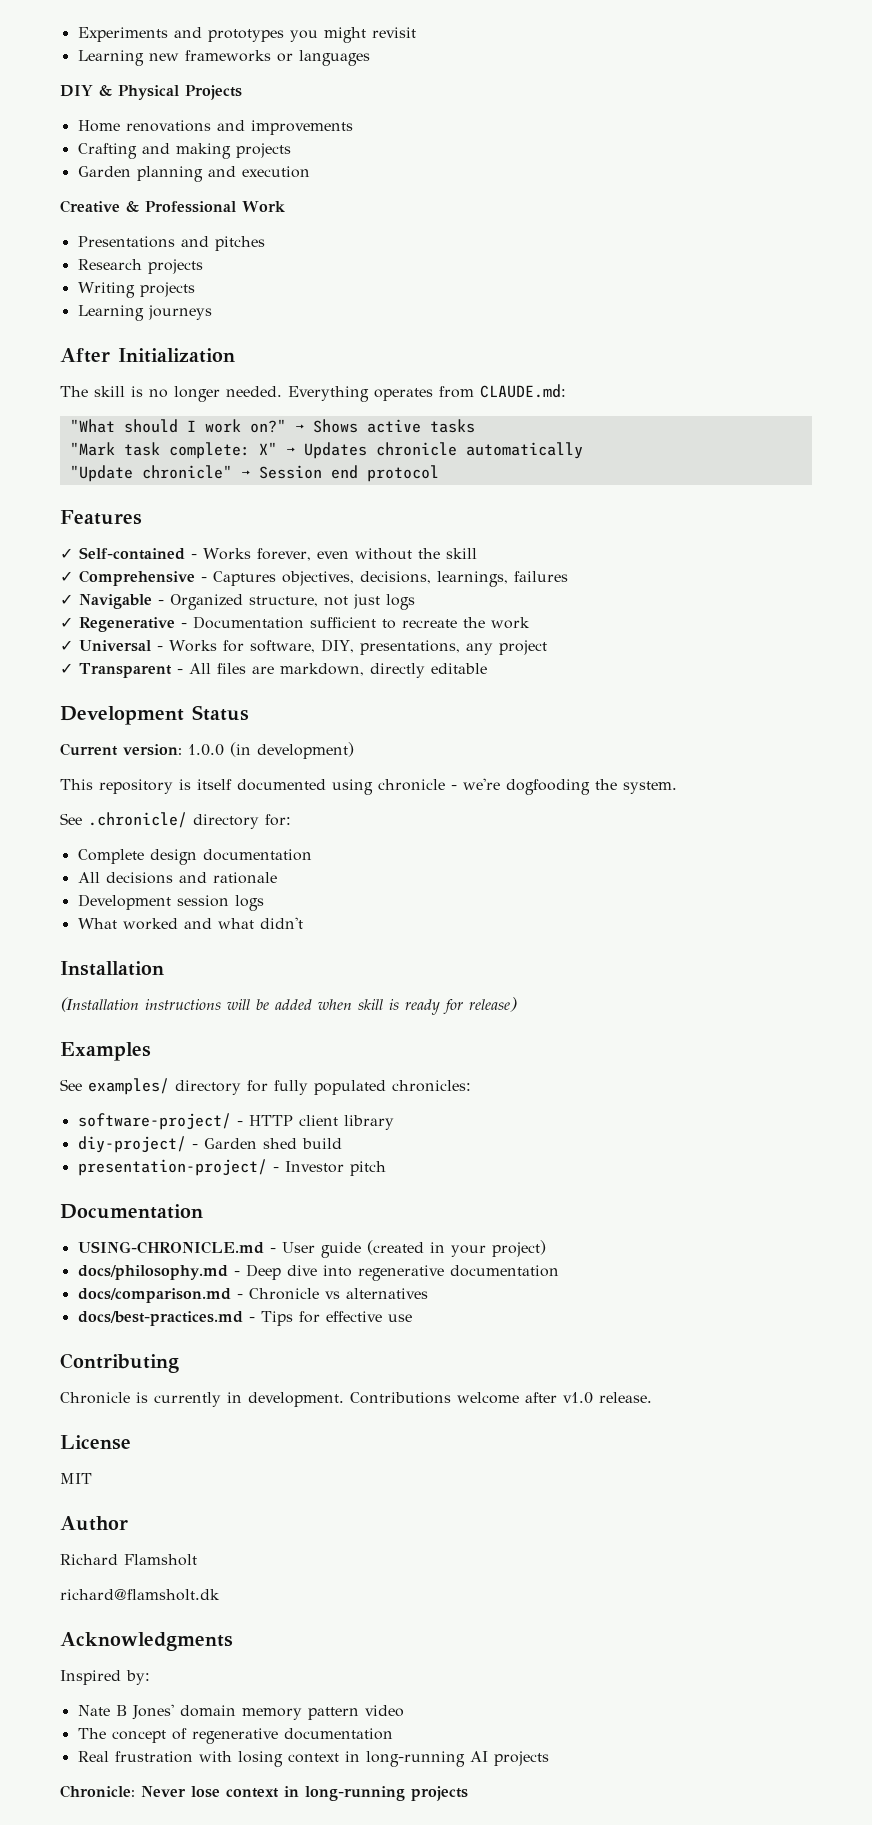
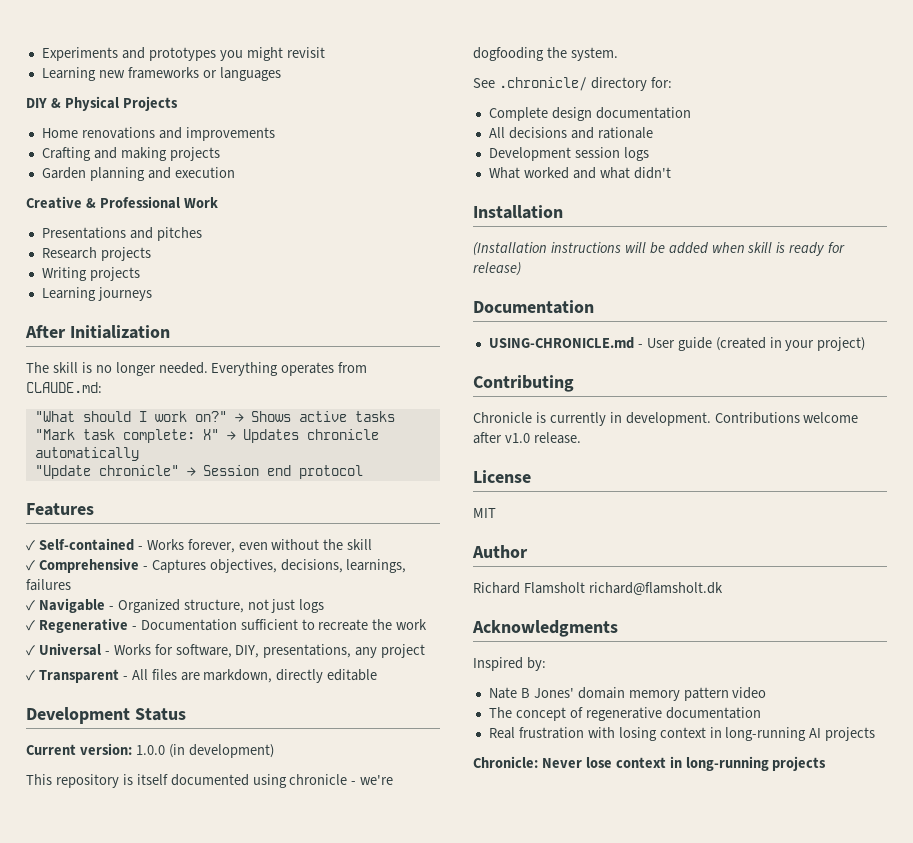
- Examples
- See examples/ directory for fully populated chronicles:
- software-project/ - HTTP client library
- diy-project/ - Garden shed build
- presentation-project/ - Investor pitch
- docs/philosophy.md - Deep dive into regenerative documentation
- docs/comparison.md - Chronicle vs alternatives
- docs/best-practices.md - Tips for effective use
- Richard Flamsholt
- richard@flamsholt.dk
+ Richard Flamsholt richard@flamsholt.dk

